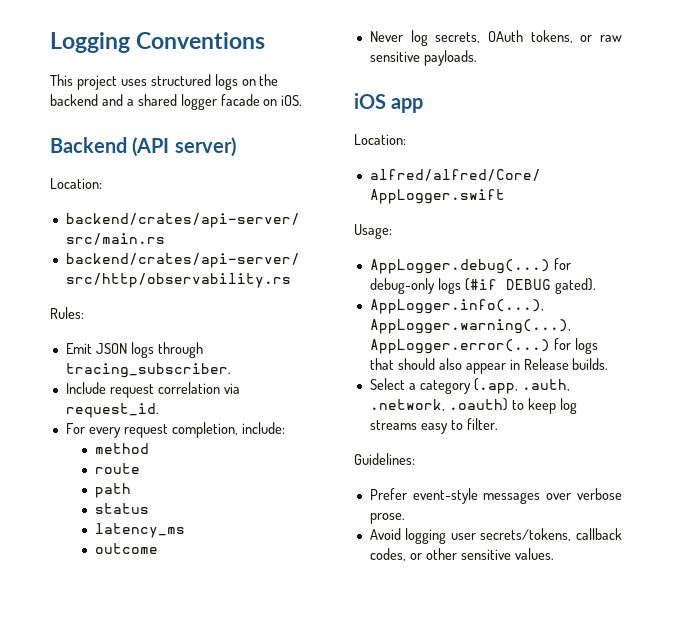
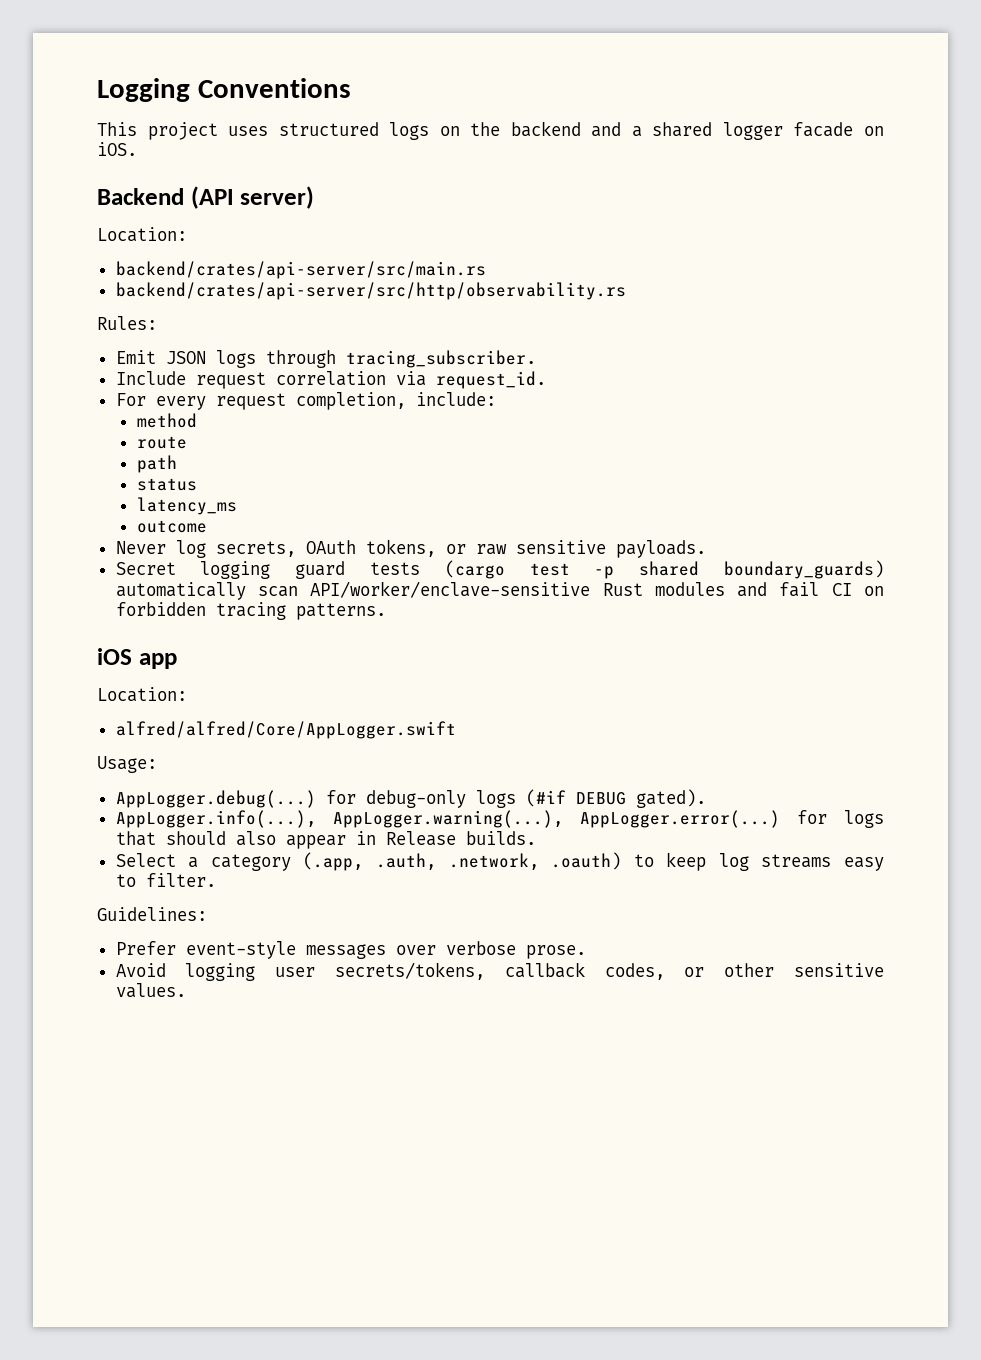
+ Secret logging guard tests (cargo test -p shared boundary_guards) automatically scan API/worker/enclave-sensitive Rust modules and fail CI on forbidden tracing patterns.

